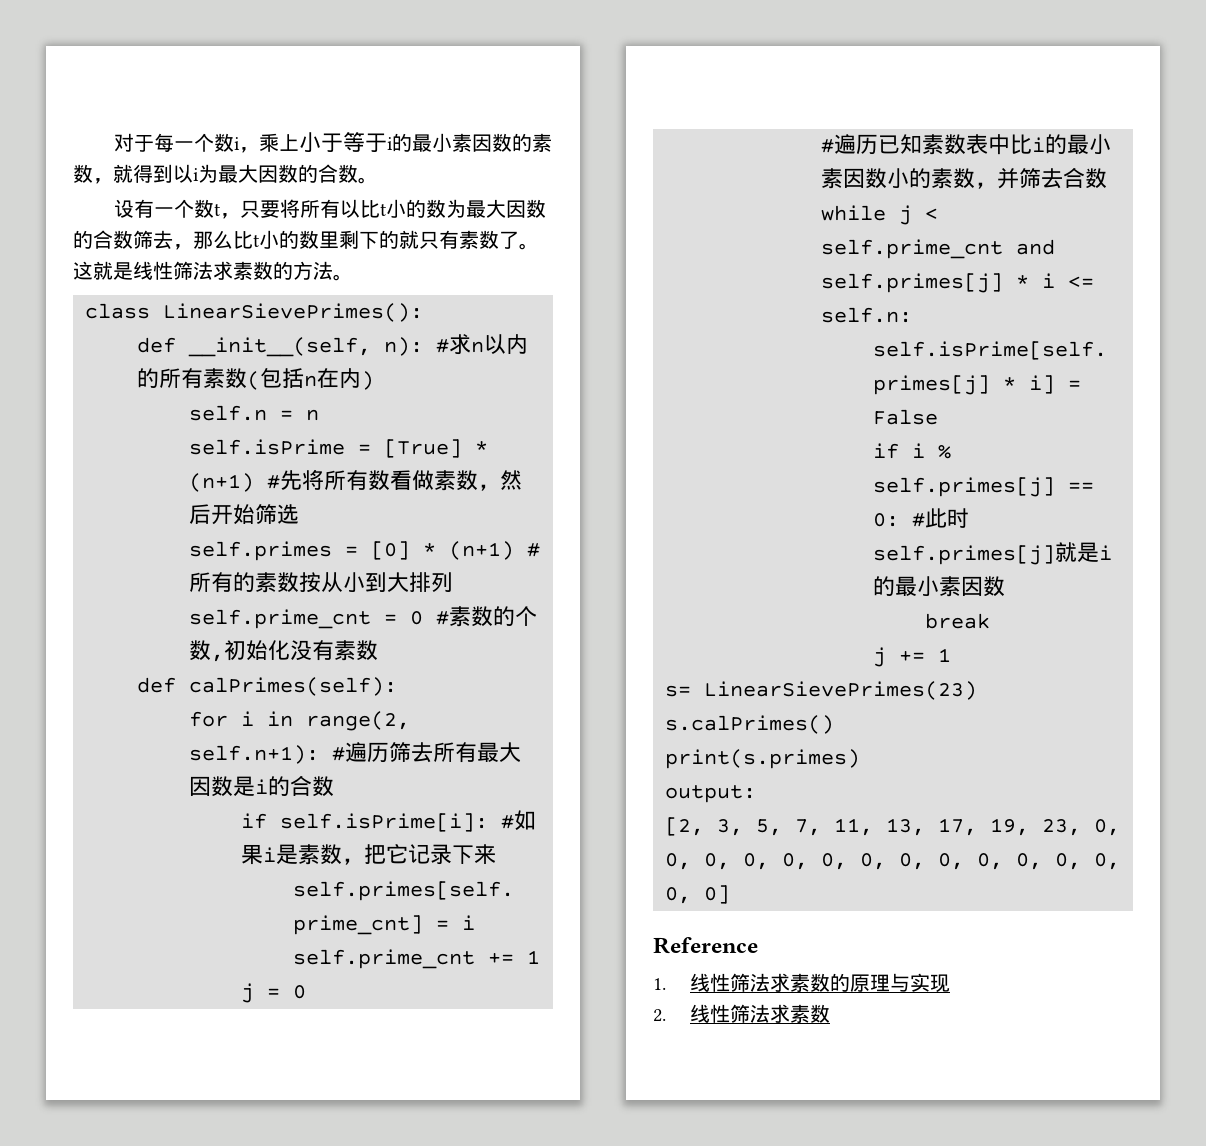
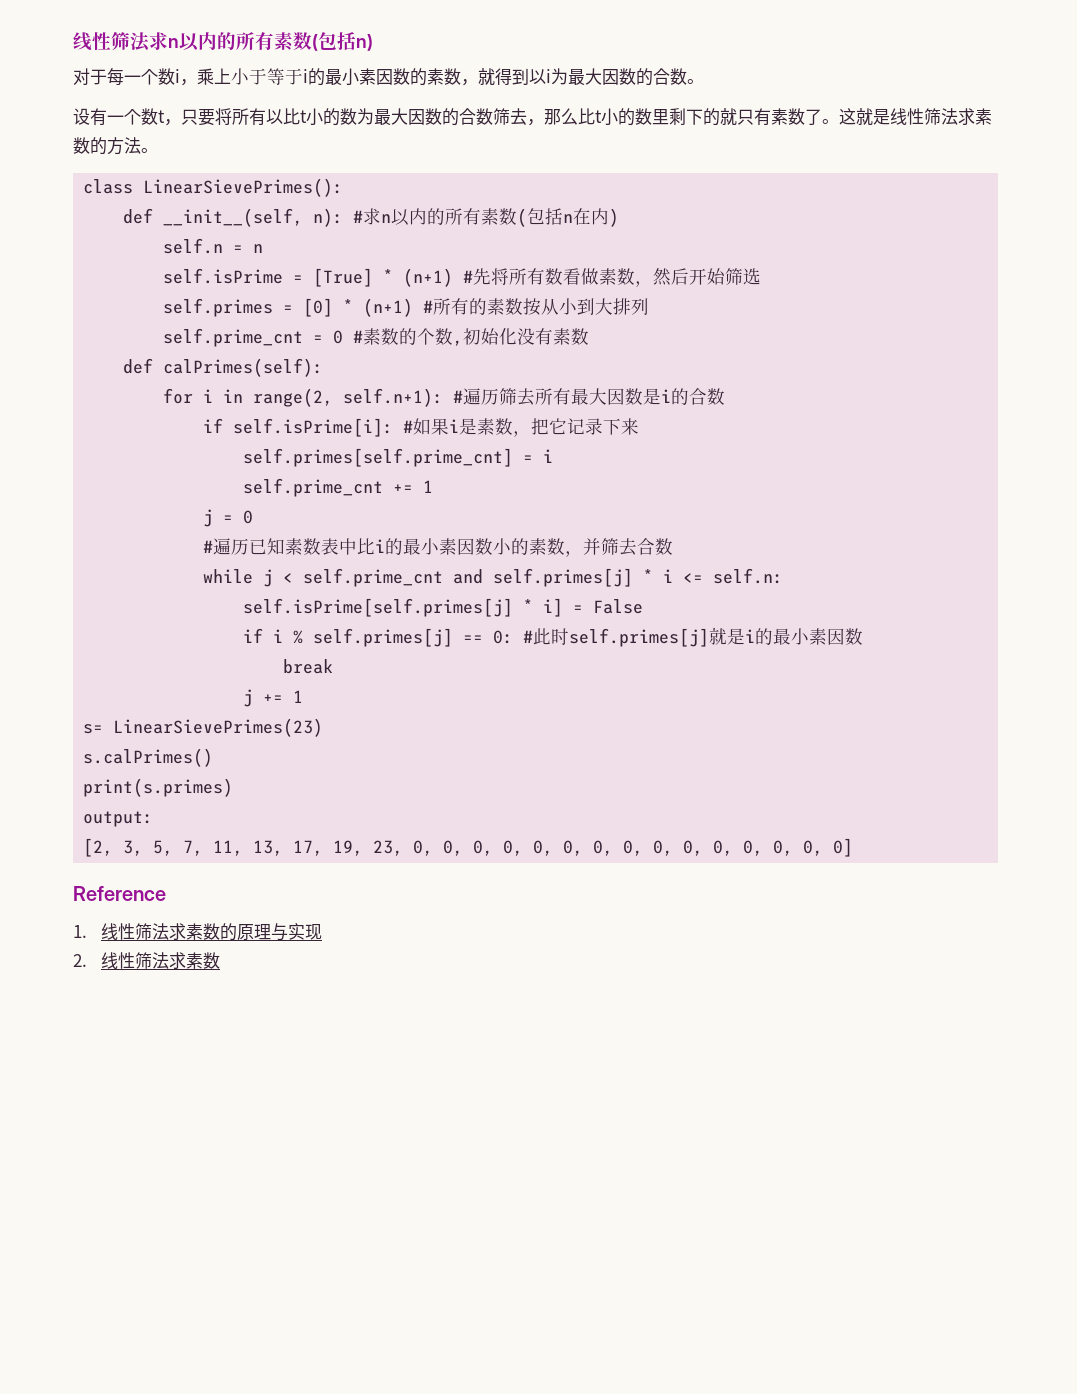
+ 线性筛法求n以内的所有素数(包括n)

